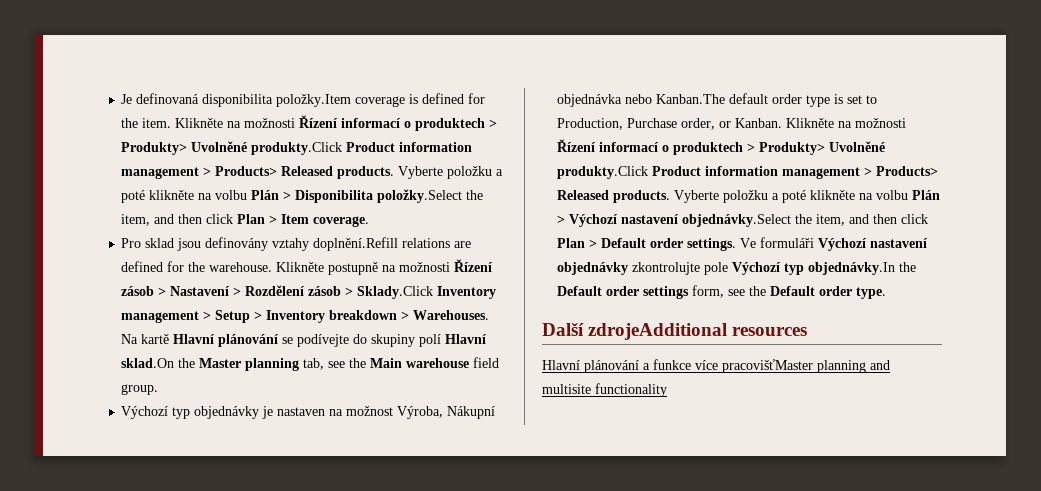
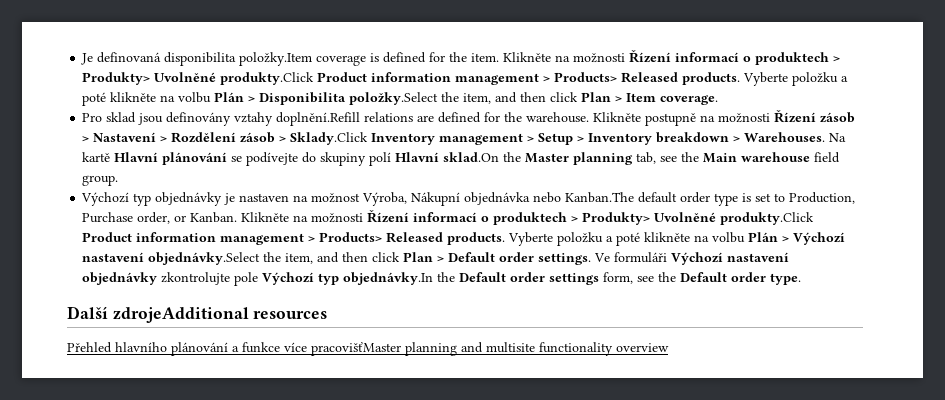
- Hlavní plánování a funkce více pracovišťMaster planning and multisite functionality
+ Přehled hlavního plánování a funkce více pracovišťMaster planning and multisite functionality overview

